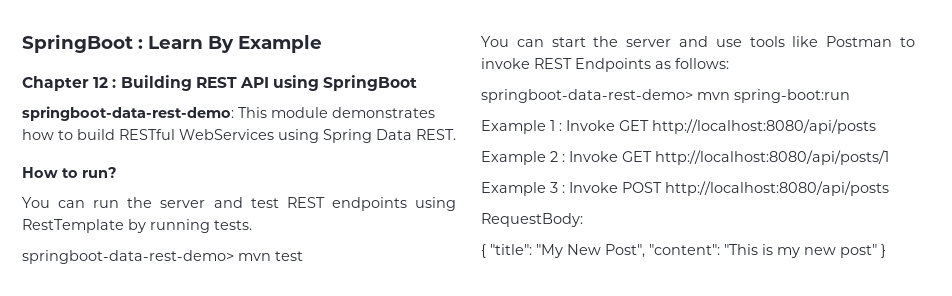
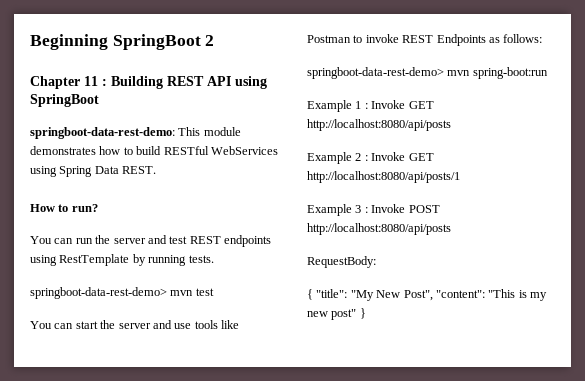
- SpringBoot : Learn By Example
+ Beginning SpringBoot 2
- Chapter 12 : Building REST API using SpringBoot
+ Chapter 11 : Building REST API using SpringBoot

